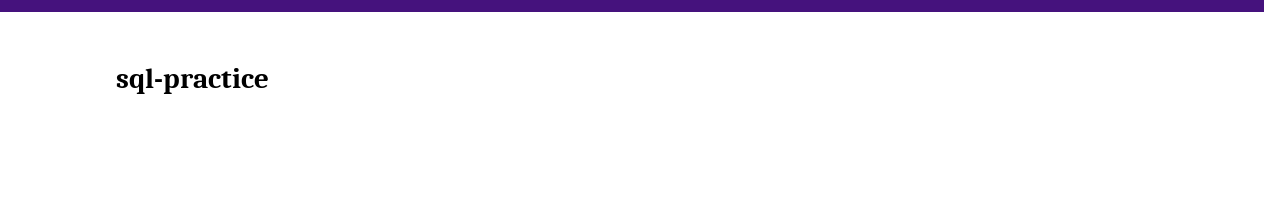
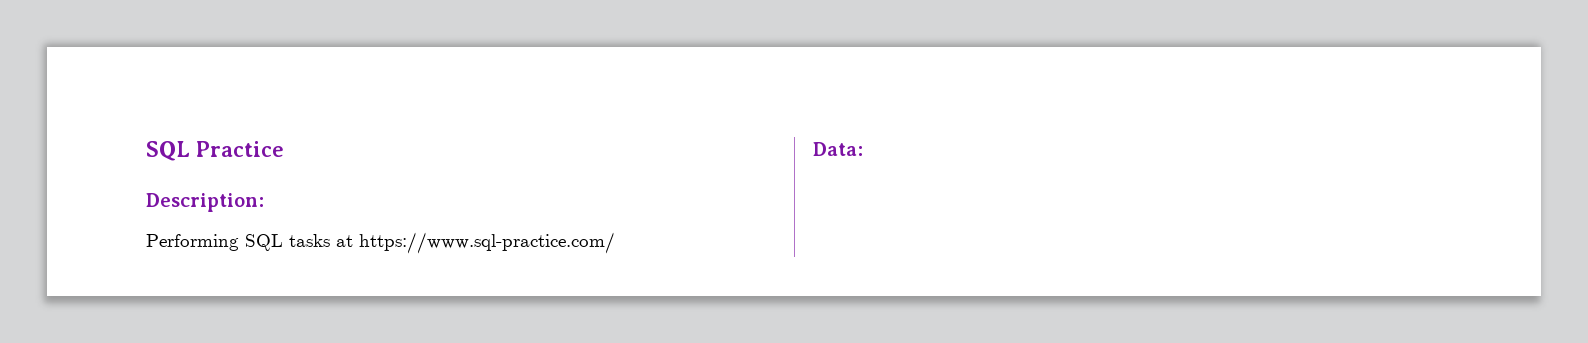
- sql-practice
+ SQL Practice
+ Description:
+ Performing SQL tasks at https://www.sql-practice.com/
+ Data:

